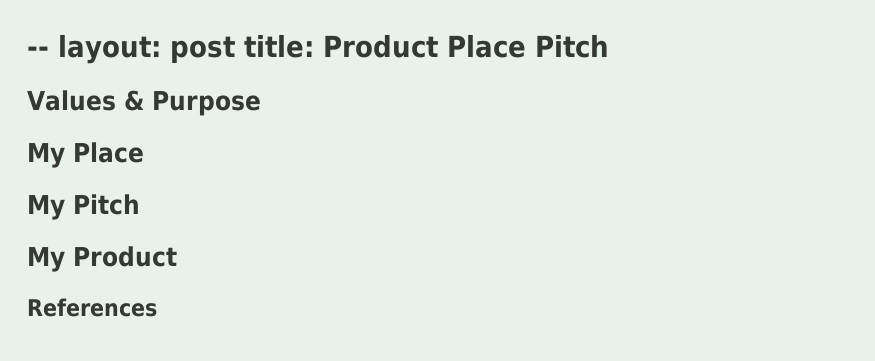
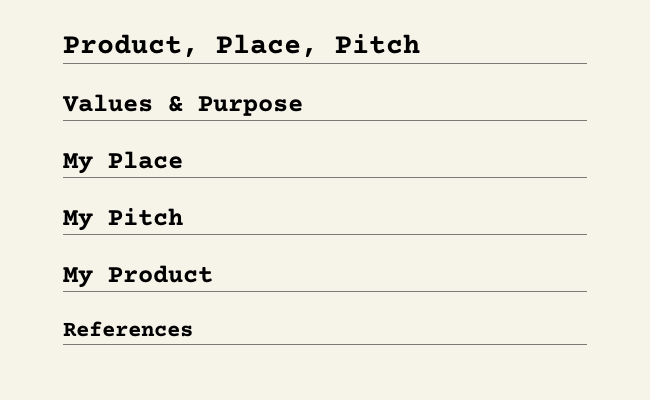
- -- layout: post title: Product Place Pitch
+ Product, Place, Pitch

